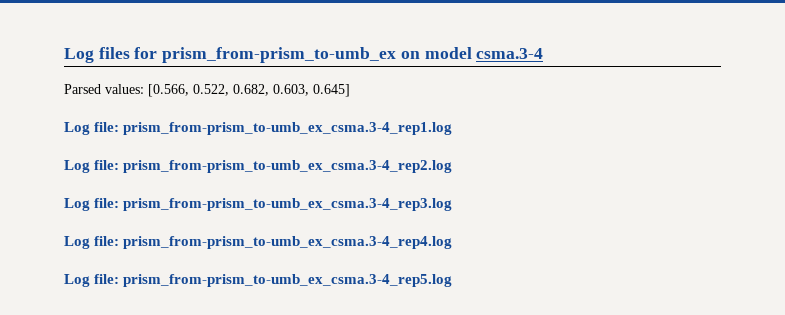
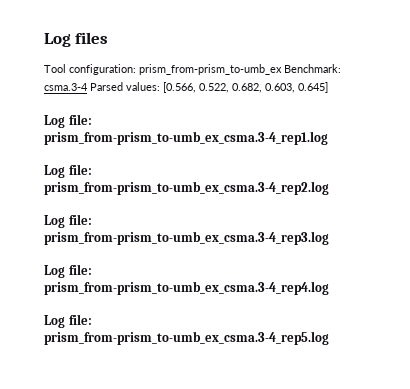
- Log files for prism_from-prism_to-umb_ex on model csma.3-4
- Parsed values: [0.566, 0.522, 0.682, 0.603, 0.645]
+ Log files
+ Tool configuration: prism_from-prism_to-umb_ex Benchmark: csma.3-4 Parsed values: [0.566, 0.522, 0.682, 0.603, 0.645]

